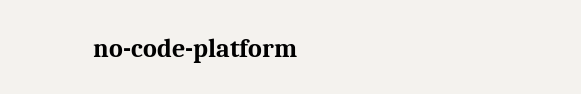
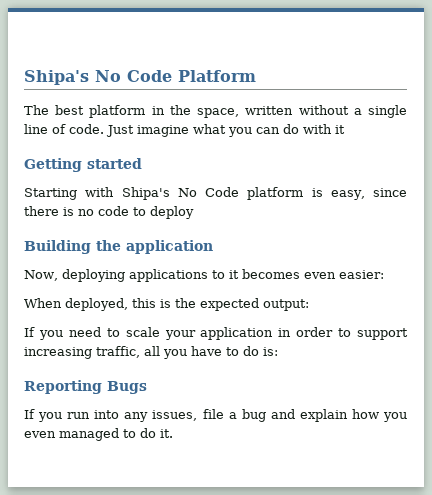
- no-code-platform
+ Shipa's No Code Platform
+ The best platform in the space, written without a single line of code. Just imagine what you can do with it
+ Getting started
+ Starting with Shipa's No Code platform is easy, since there is no code to deploy
+ Building the application
+ Now, deploying applications to it becomes even easier:
+ When deployed, this is the expected output:
+ If you need to scale your application in order to support increasing traffic, all you have to do is:
+ Reporting Bugs
+ If you run into any issues, file a bug and explain how you even managed to do it.

